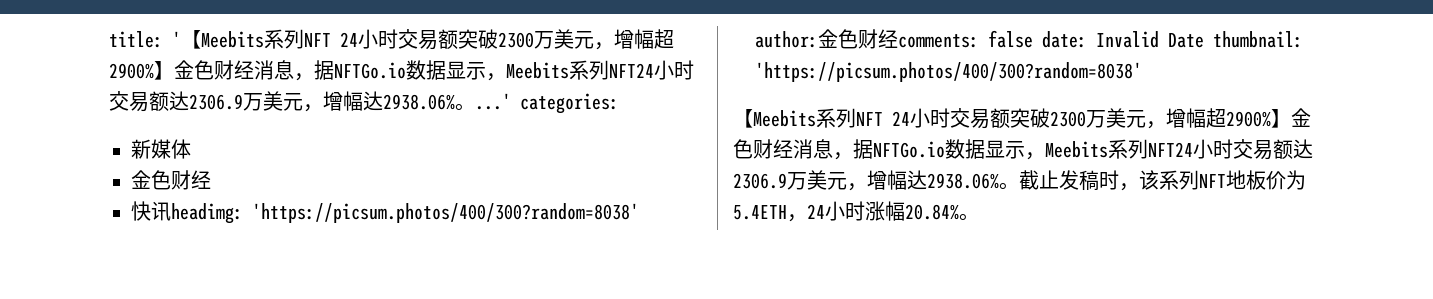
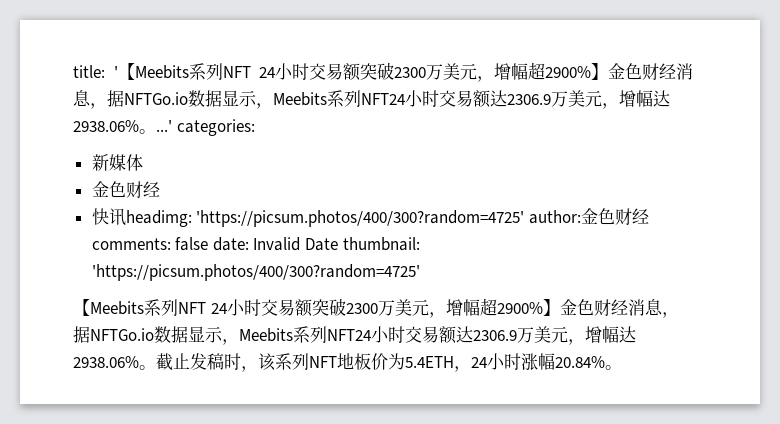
- 快讯headimg: 'https://picsum.photos/400/300?random=8038' author:金色财经comments: false date: Invalid Date thumbnail: 'https://picsum.photos/400/300?random=8038'
+ 快讯headimg: 'https://picsum.photos/400/300?random=4725' author:金色财经comments: false date: Invalid Date thumbnail: 'https://picsum.photos/400/300?random=4725'

